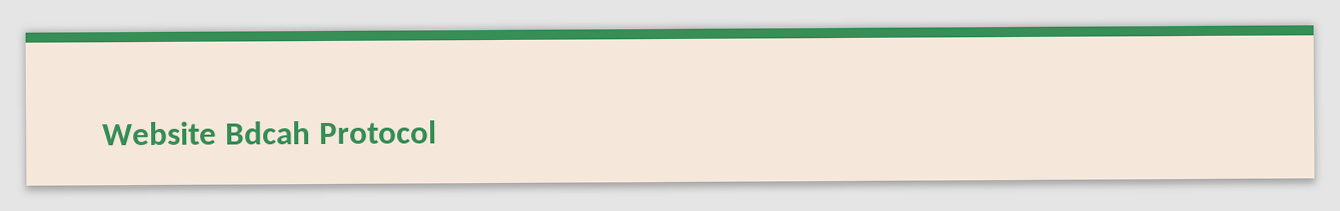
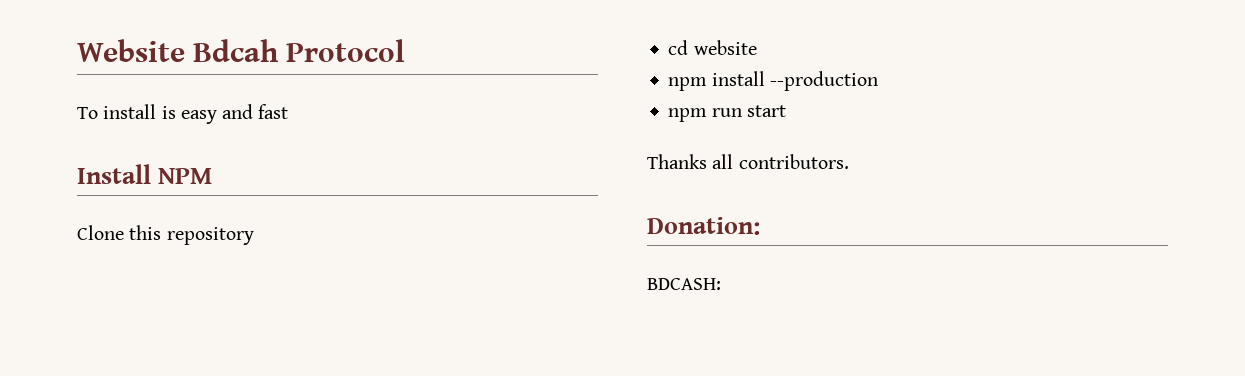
+ To install is easy and fast
+ Install NPM
+ Clone this repository
+ cd website
+ npm install --production
+ npm run start
+ Thanks all contributors.
+ Donation:
+ BDCASH:

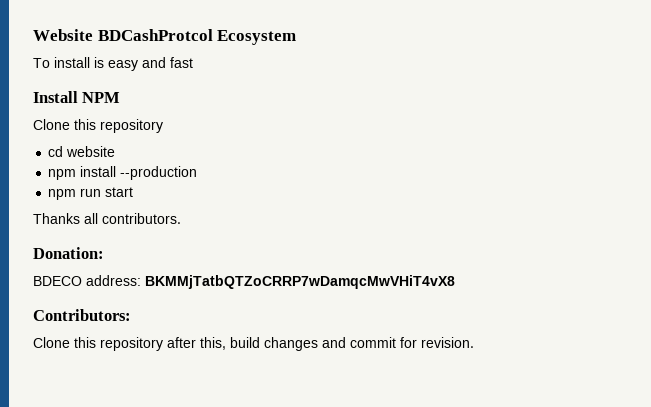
- Website Bdcah Protocol
+ Website BDCashProtcol Ecosystem
- BDCASH:
+ BDECO address: BKMMjTatbQTZoCRRP7wDamqcMwVHiT4vX8
+ Contributors:
+ Clone this repository after this, build changes and commit for revision.

